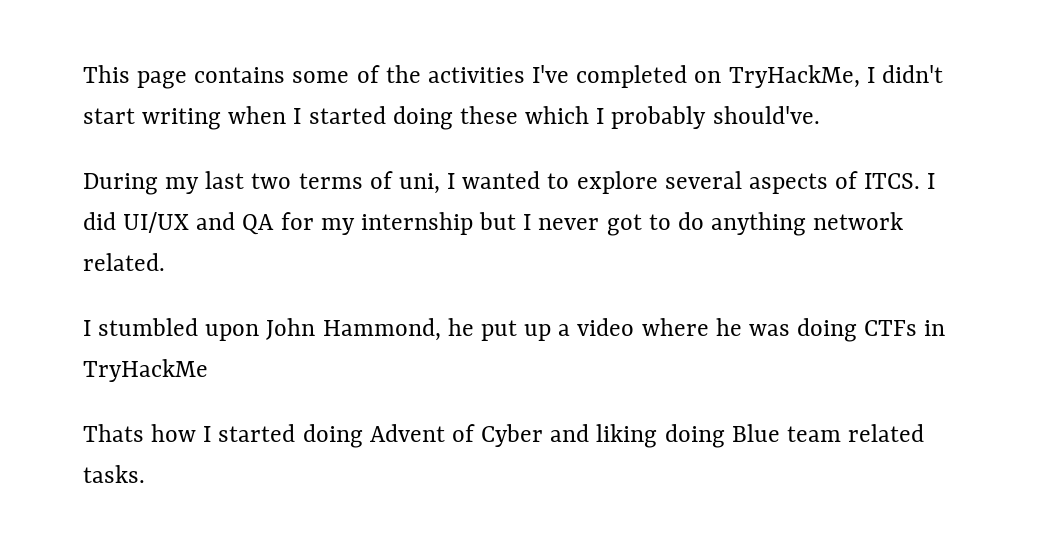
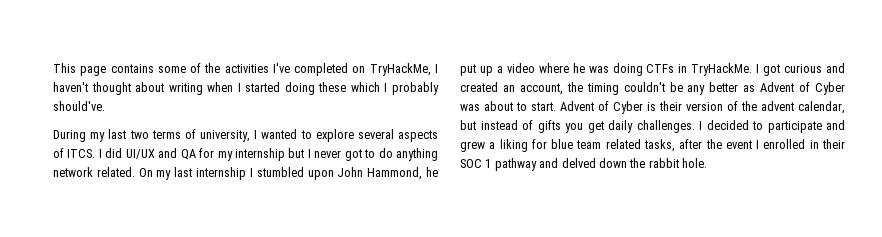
- This page contains some of the activities I've completed on TryHackMe, I didn't start writing when I started doing these which I probably should've.
+ This page contains some of the activities I've completed on TryHackMe, I haven't thought about writing when I started doing these which I probably should've.
- During my last two terms of uni, I wanted to explore several aspects of ITCS.
+ During my last two terms of university, I wanted to explore several aspects of ITCS.
- I did UI/UX and QA for my internship but I never got to do anything network related.
- I stumbled upon John Hammond, he put up a video where he was doing CTFs in TryHackMe
- Thats how I started doing Advent of Cyber and liking doing Blue team related tasks.
+ I did UI/UX and QA for my internship but I never got to do anything network related. On my last internship I stumbled upon John Hammond, he put up a video where he was doing CTFs in TryHackMe. I got curious and created an account, the timing couldn't be any better as Advent of Cyber was about to start. Advent of Cyber is their version of the advent calendar, but instead of gifts you get daily challenges. I decided to participate and grew a liking for blue team related tasks, after the event I enrolled in their SOC 1 pathway and delved down the rabbit hole.

